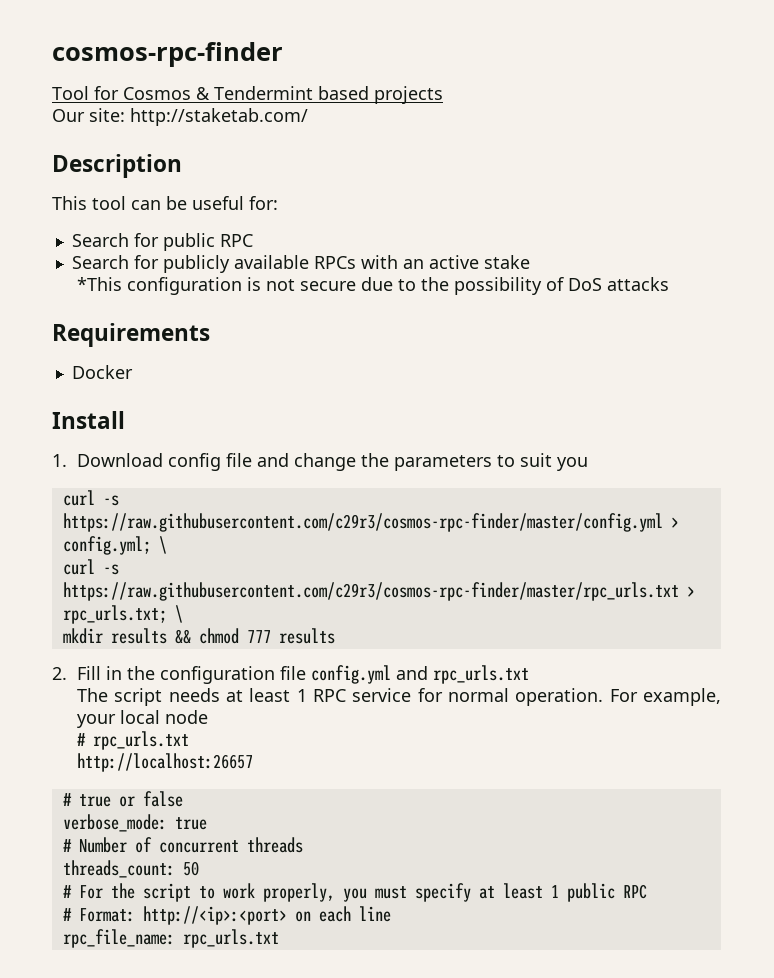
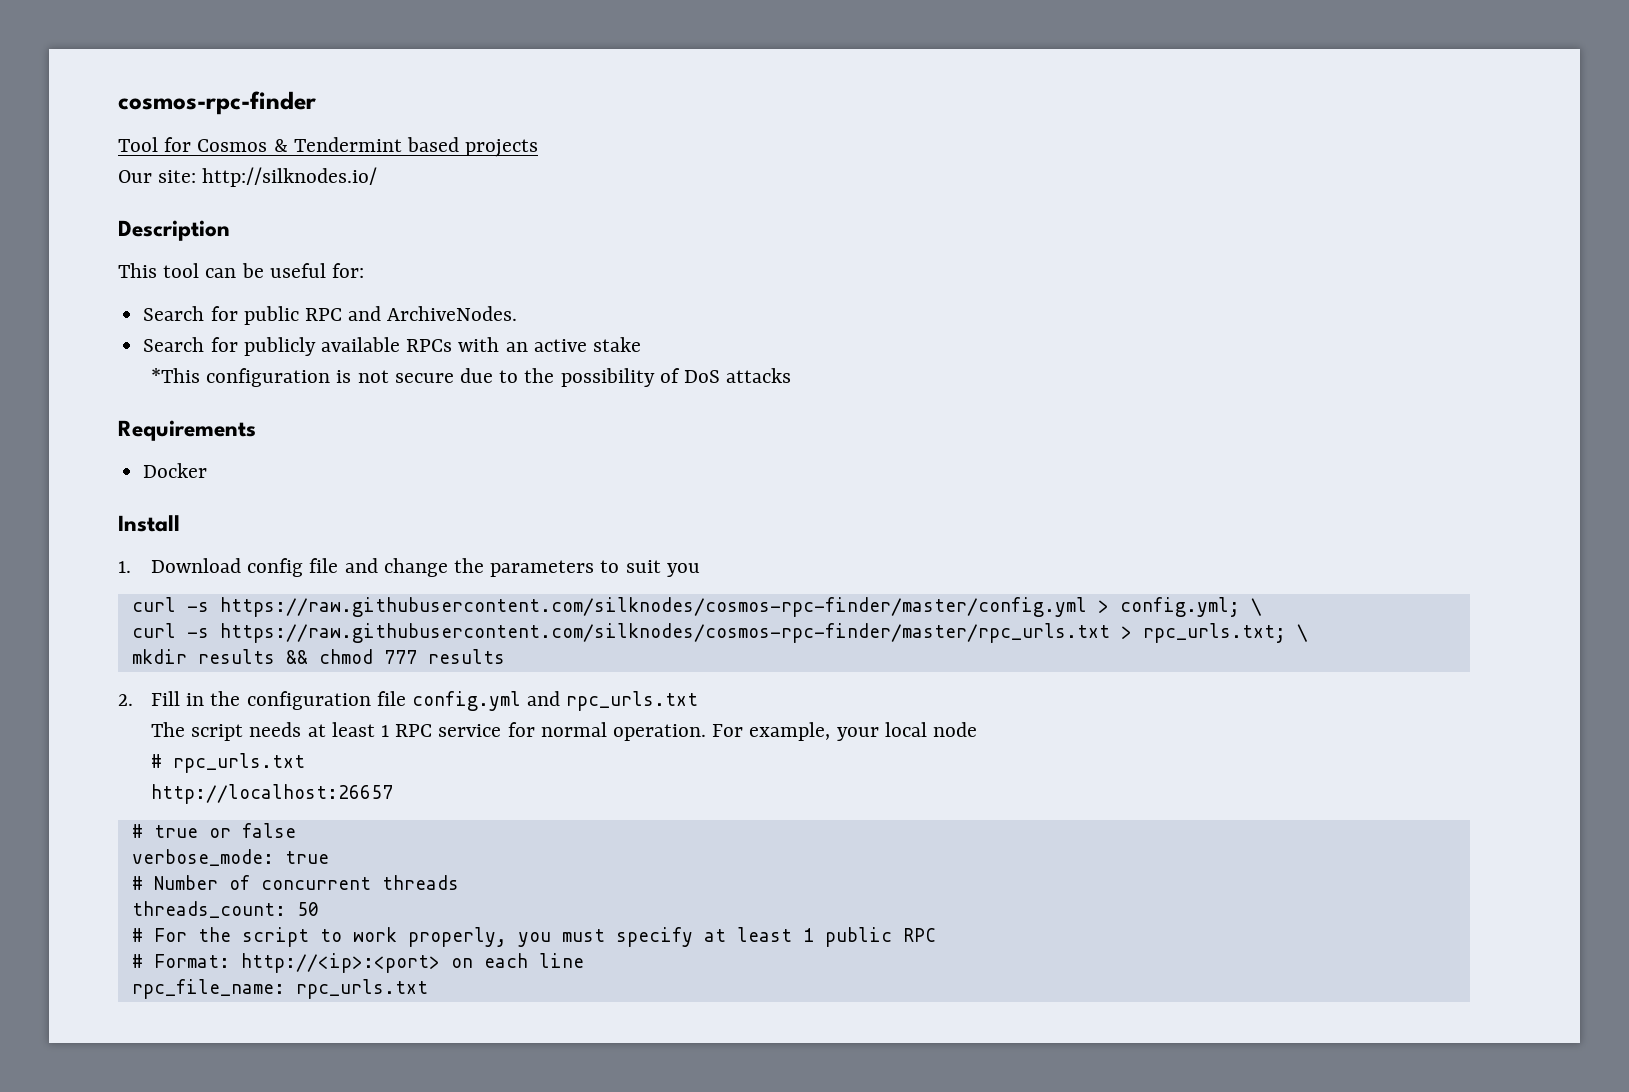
- Our site: http://staketab.com/
+ Our site: http://silknodes.io/
- Search for public RPC
+ Search for public RPC and ArchiveNodes.
- curl -s https://raw.githubusercontent.com/c29r3/cosmos-rpc-finder/master/config.yml > config.yml; \
+ curl -s https://raw.githubusercontent.com/silknodes/cosmos-rpc-finder/master/config.yml > config.yml; \
- curl -s https://raw.githubusercontent.com/c29r3/cosmos-rpc-finder/master/rpc_urls.txt > rpc_urls.txt; \
+ curl -s https://raw.githubusercontent.com/silknodes/cosmos-rpc-finder/master/rpc_urls.txt > rpc_urls.txt; \

